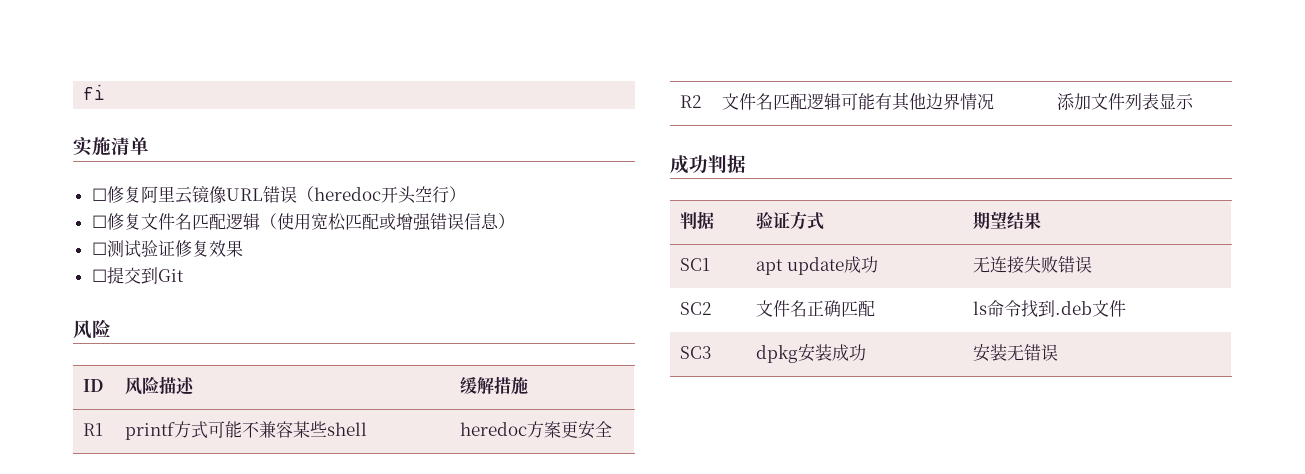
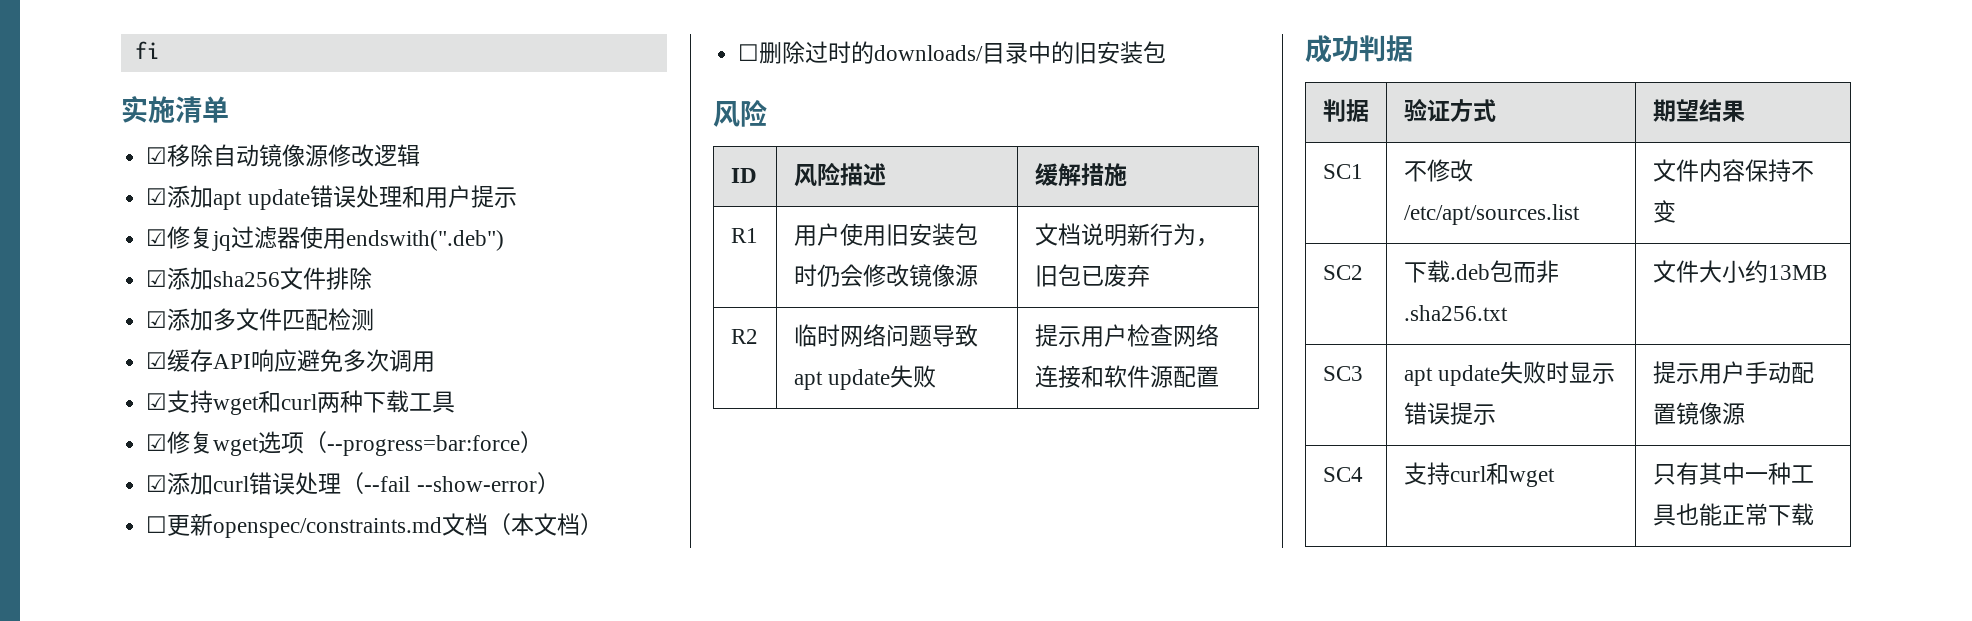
- ☐修复阿里云镜像URL错误（heredoc开头空行）
- ☐修复文件名匹配逻辑（使用宽松匹配或增强错误信息）
- ☐测试验证修复效果
- ☐提交到Git
+ ☑移除自动镜像源修改逻辑
+ ☑添加apt update错误处理和用户提示
+ ☑修复jq过滤器使用endswith(".deb")
+ ☑添加sha256文件排除
+ ☑添加多文件匹配检测
+ ☑缓存API响应避免多次调用
+ ☑支持wget和curl两种下载工具
+ ☑修复wget选项（--progress=bar:force）
+ ☑添加curl错误处理（--fail --show-error）
+ ☐更新openspec/constraints.md文档（本文档）
+ ☐删除过时的downloads/目录中的旧安装包
- R1 | printf方式可能不兼容某些shell | heredoc方案更安全
- R2 | 文件名匹配逻辑可能有其他边界情况 | 添加文件列表显示
+ R1 | 用户使用旧安装包时仍会修改镜像源 | 文档说明新行为，旧包已废弃
+ R2 | 临时网络问题导致apt update失败 | 提示用户检查网络连接和软件源配置
- SC1 | apt update成功 | 无连接失败错误
- SC2 | 文件名正确匹配 | ls命令找到.deb文件
- SC3 | dpkg安装成功 | 安装无错误
+ SC1 | 不修改/etc/apt/sources.list | 文件内容保持不变
+ SC2 | 下载.deb包而非.sha256.txt | 文件大小约13MB
+ SC3 | apt update失败时显示错误提示 | 提示用户手动配置镜像源
+ SC4 | 支持curl和wget | 只有其中一种工具也能正常下载

